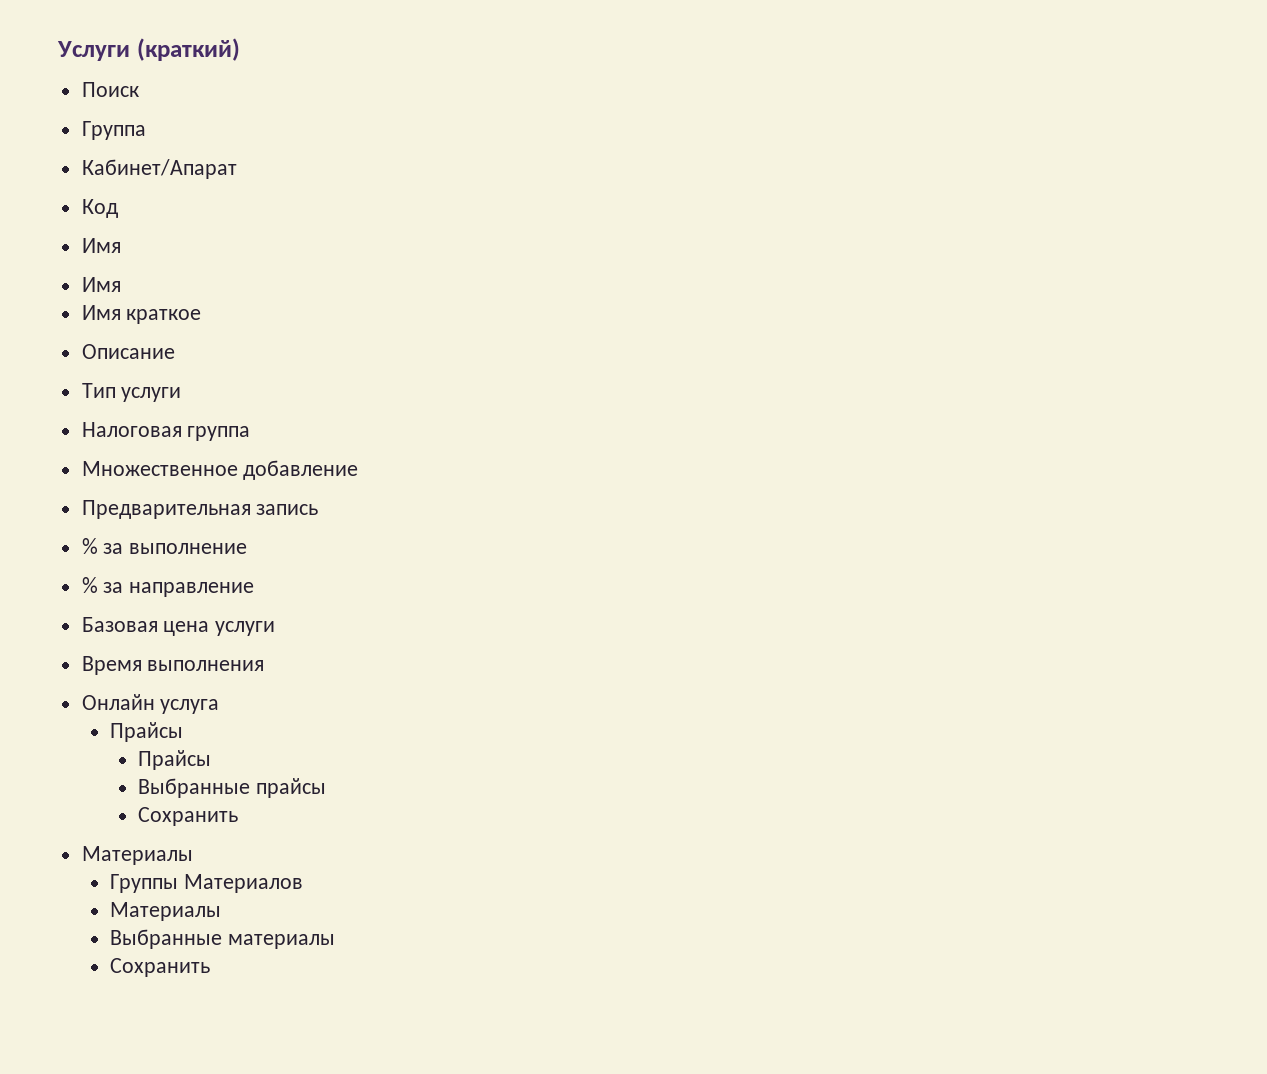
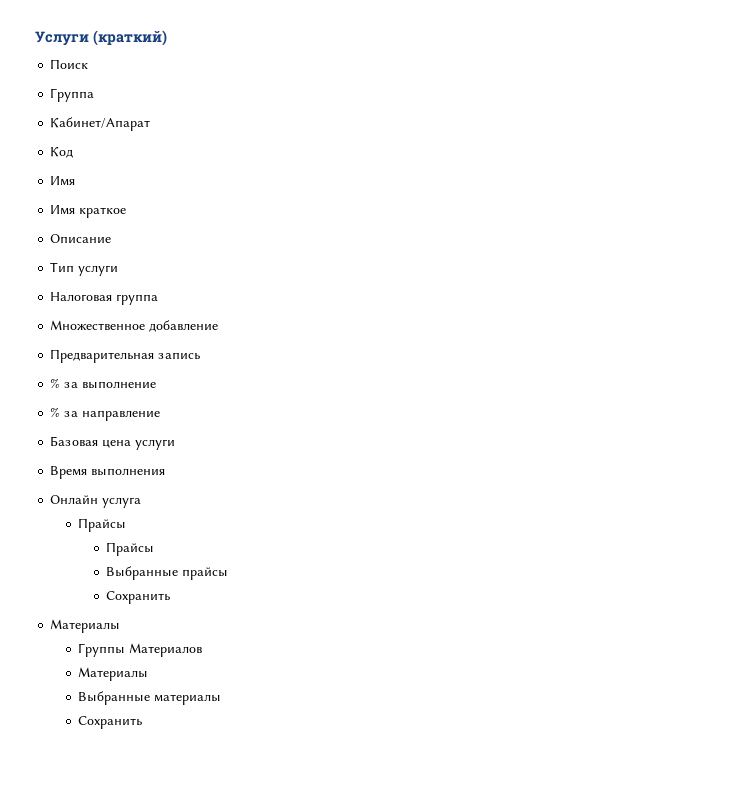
  Код
- Имя

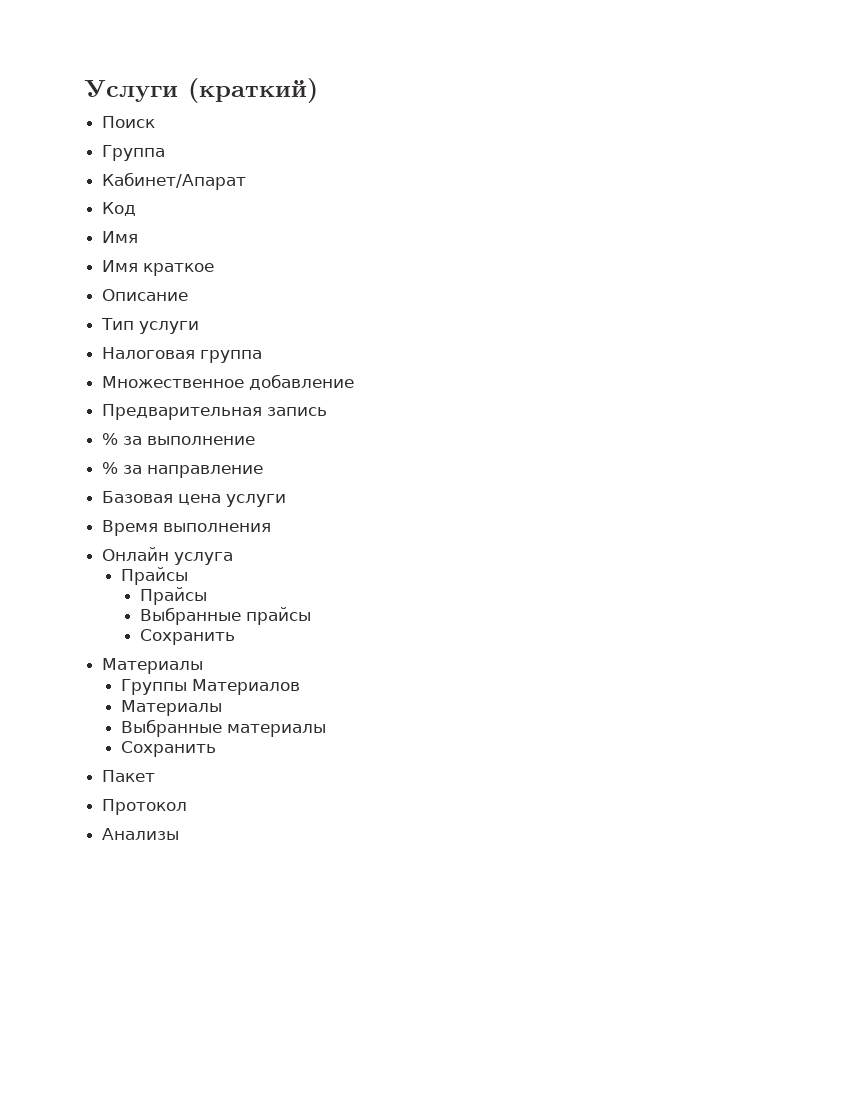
+ Пакет
+ Протокол
+ Анализы

